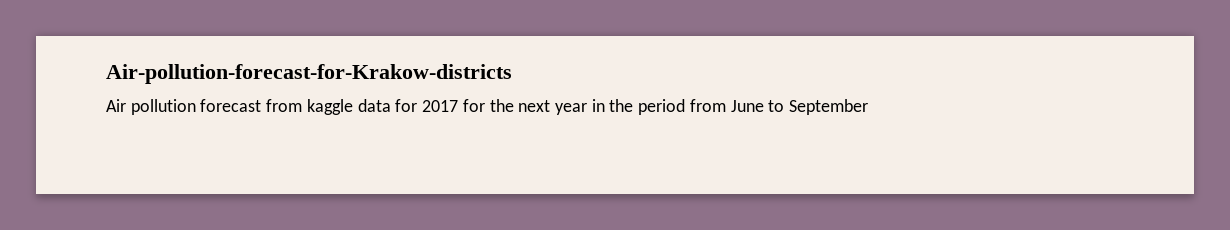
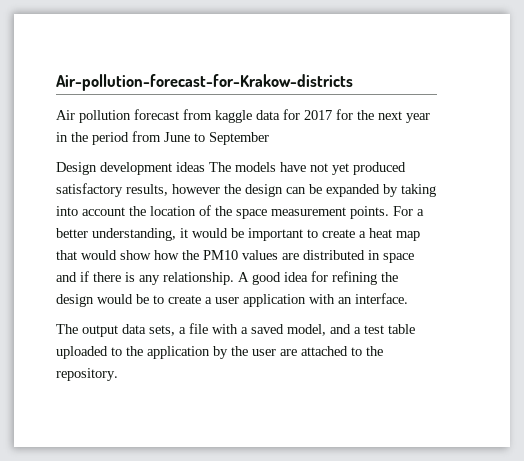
+ Design development ideas The models have not yet produced satisfactory results, however the design can be expanded by taking into account the location of the space measurement points. For a better understanding, it would be important to create a heat map that would show how the PM10 values are distributed in space and if there is any relationship. A good idea for refining the design would be to create a user application with an interface.
+ The output data sets, a file with a saved model, and a test table uploaded to the application by the user are attached to the repository.

